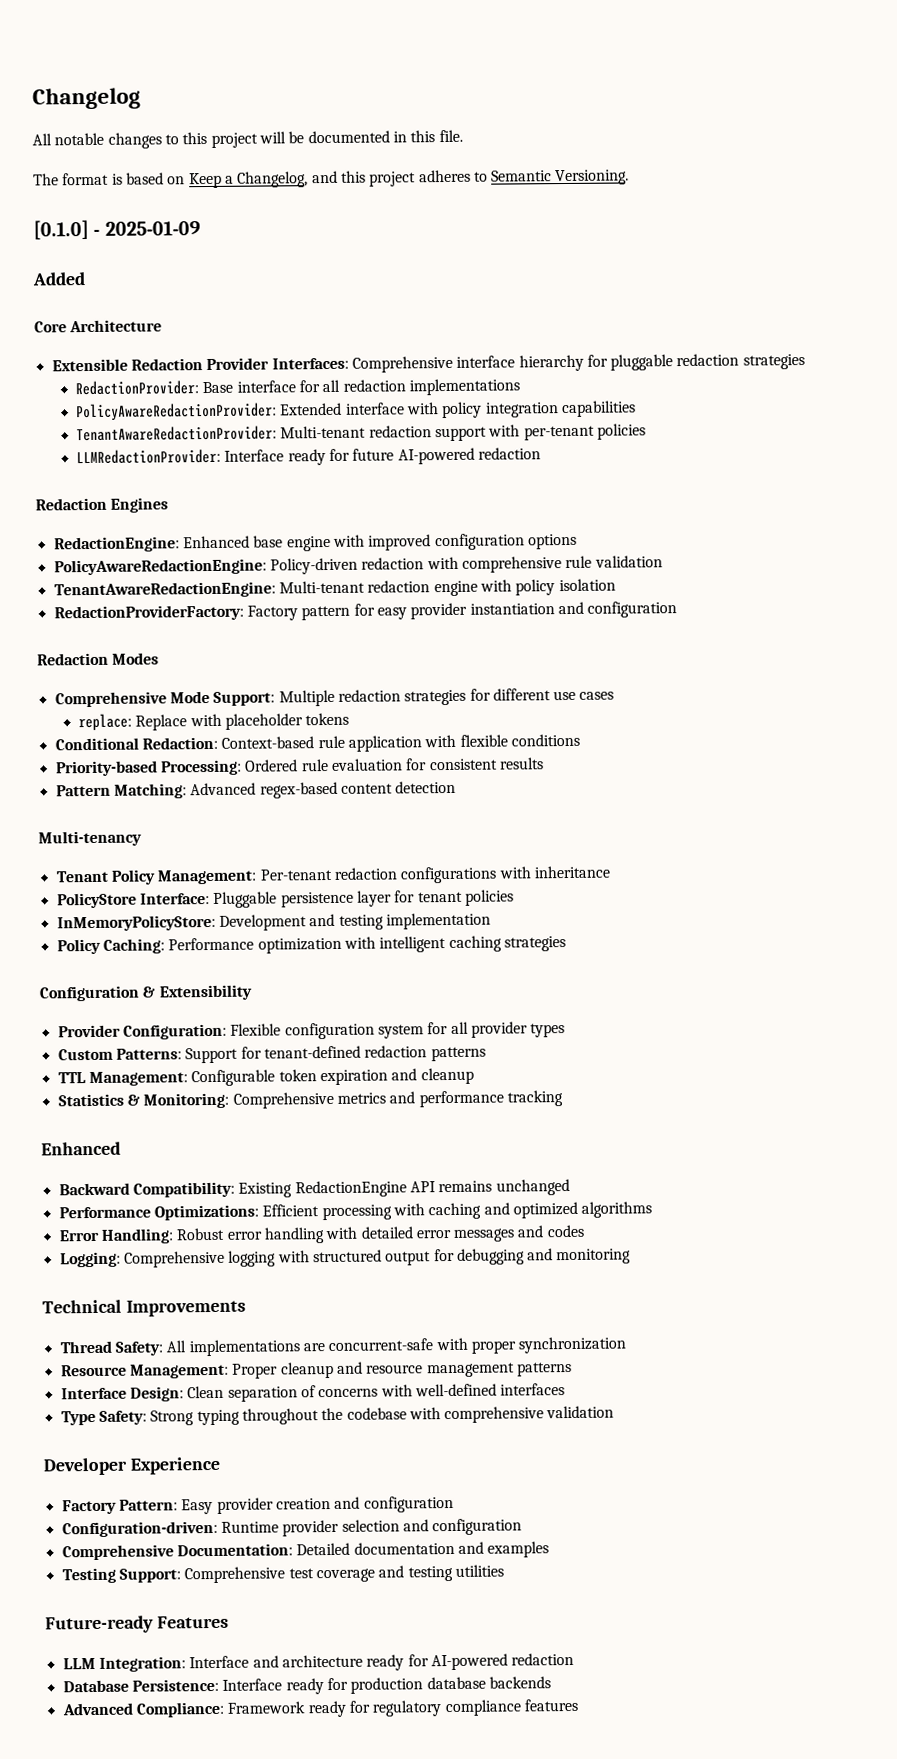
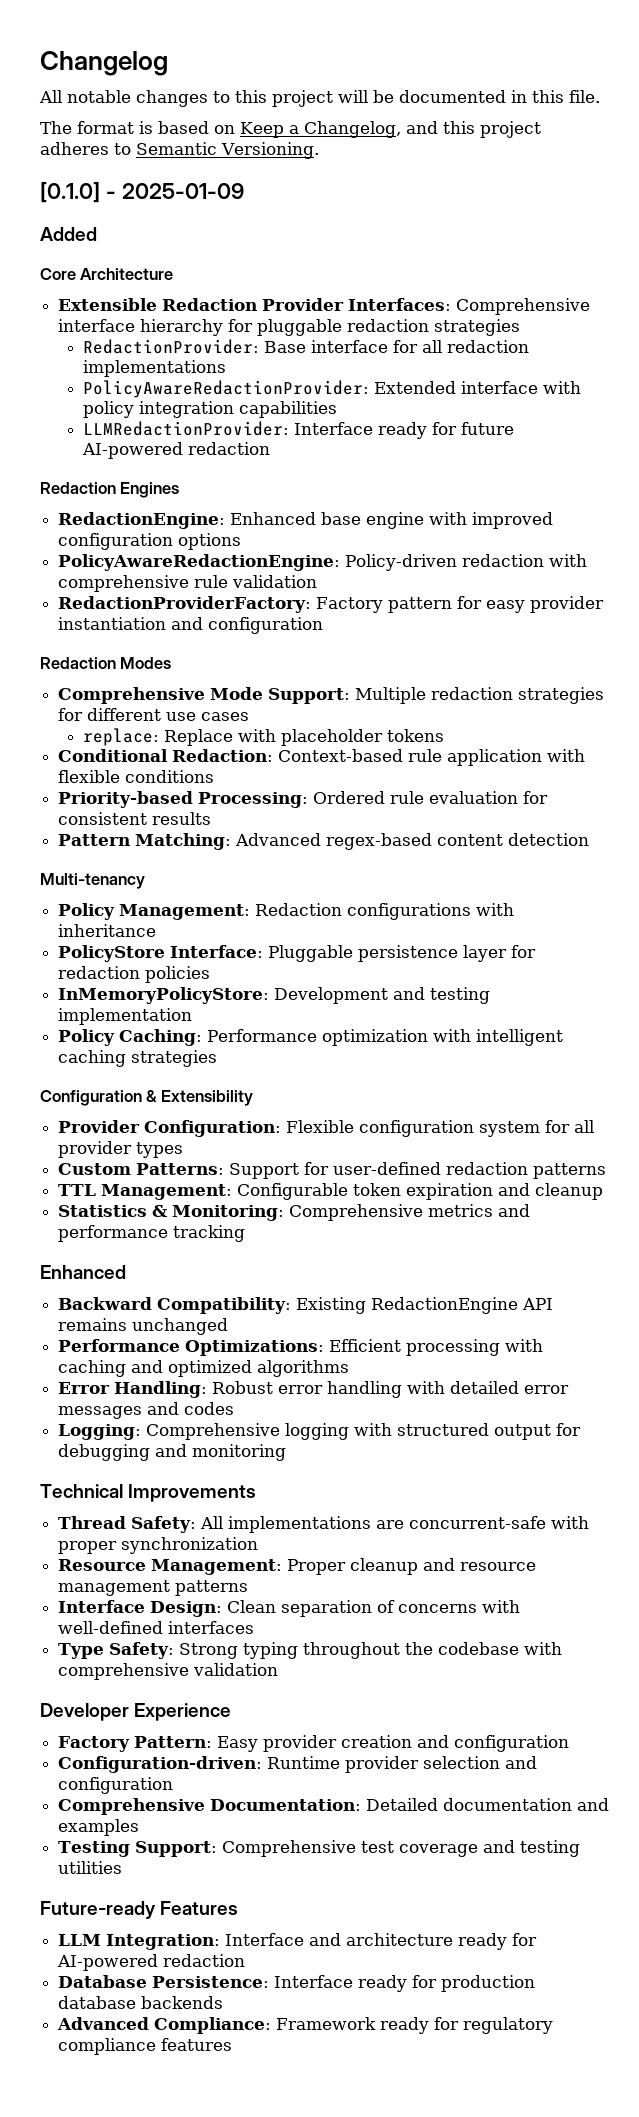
- TenantAwareRedactionProvider: Multi-tenant redaction support with per-tenant policies
- TenantAwareRedactionEngine: Multi-tenant redaction engine with policy isolation
- Tenant Policy Management: Per-tenant redaction configurations with inheritance
+ Policy Management: Redaction configurations with inheritance
- PolicyStore Interface: Pluggable persistence layer for tenant policies
+ PolicyStore Interface: Pluggable persistence layer for redaction policies
- Custom Patterns: Support for tenant-defined redaction patterns
+ Custom Patterns: Support for user-defined redaction patterns

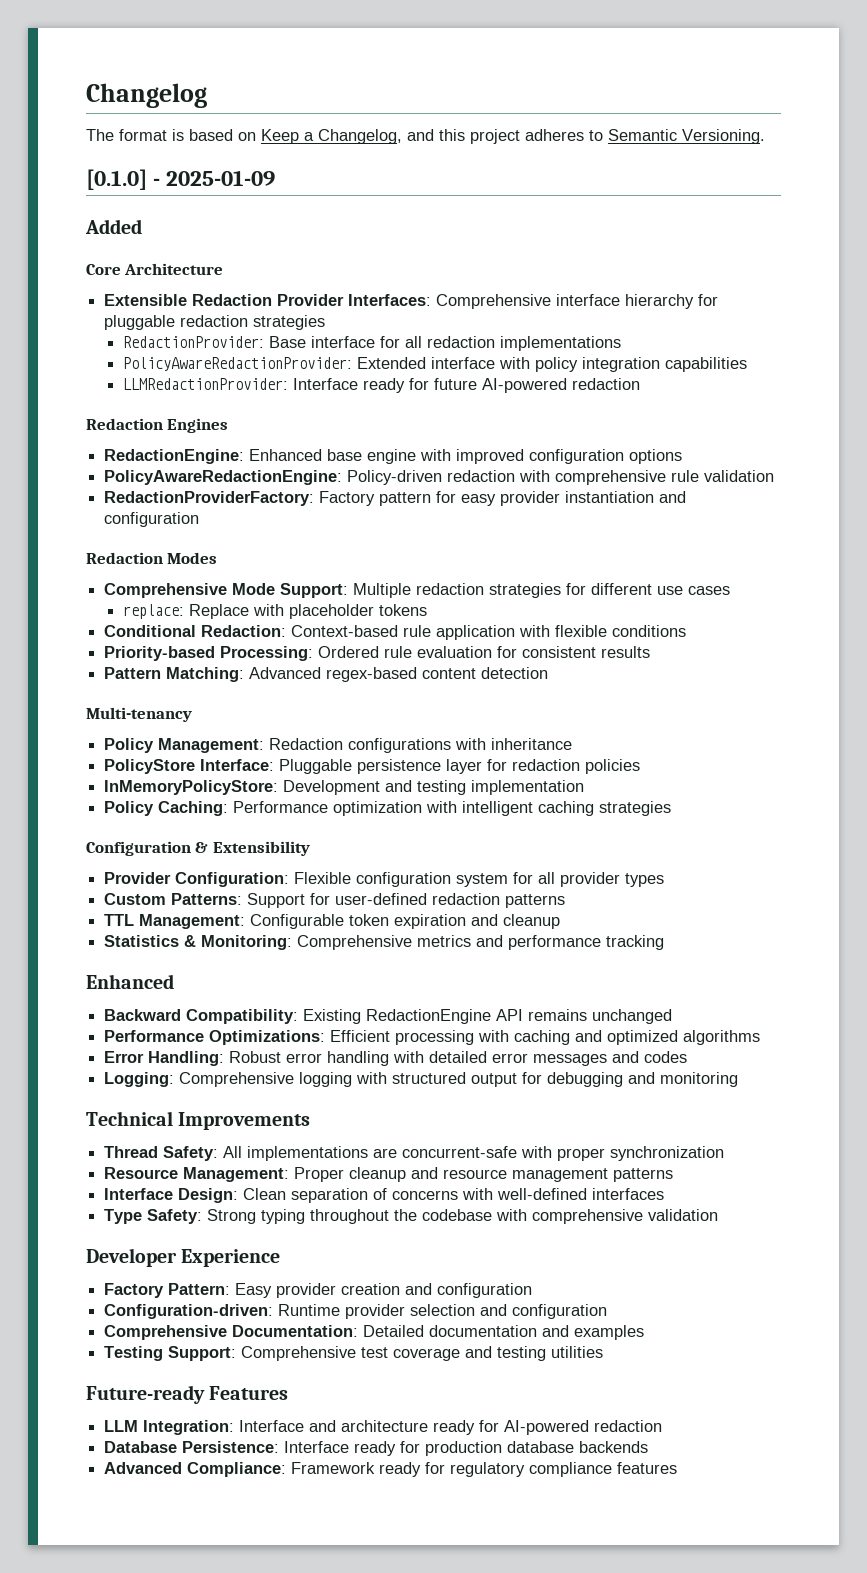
- All notable changes to this project will be documented in this file.

